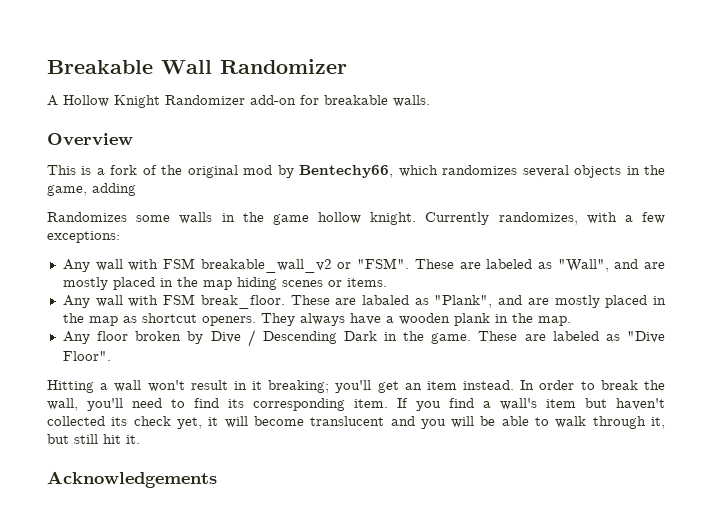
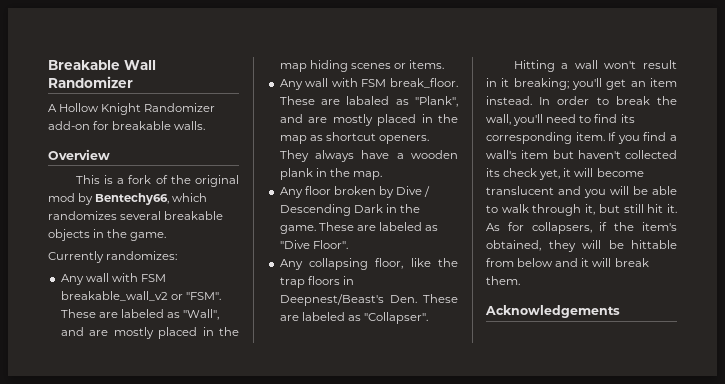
- This is a fork of the original mod by Bentechy66, which randomizes several objects in the game, adding
- Randomizes some walls in the game hollow knight. Currently randomizes, with a few exceptions:
+ This is a fork of the original mod by Bentechy66, which randomizes several breakable objects in the game.
+ Currently randomizes:
+ Any collapsing floor, like the trap floors in Deepnest/Beast's Den. These are labeled as "Collapser".
+ As for collapsers, if the item's obtained, they will be hittable from below and it will break them.

